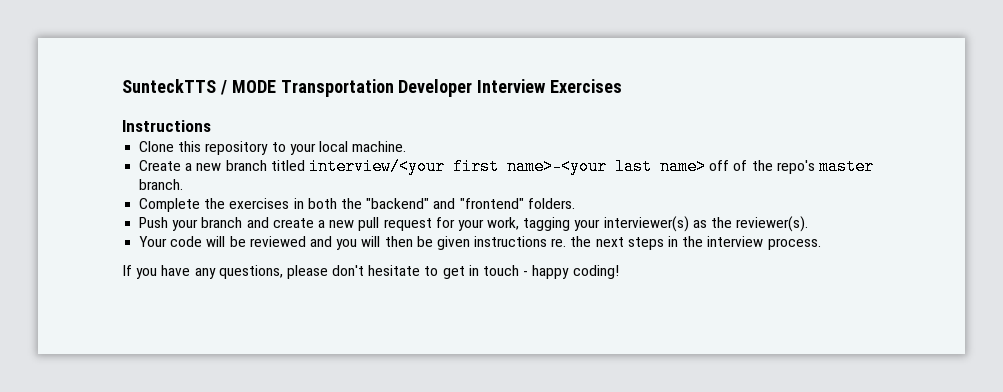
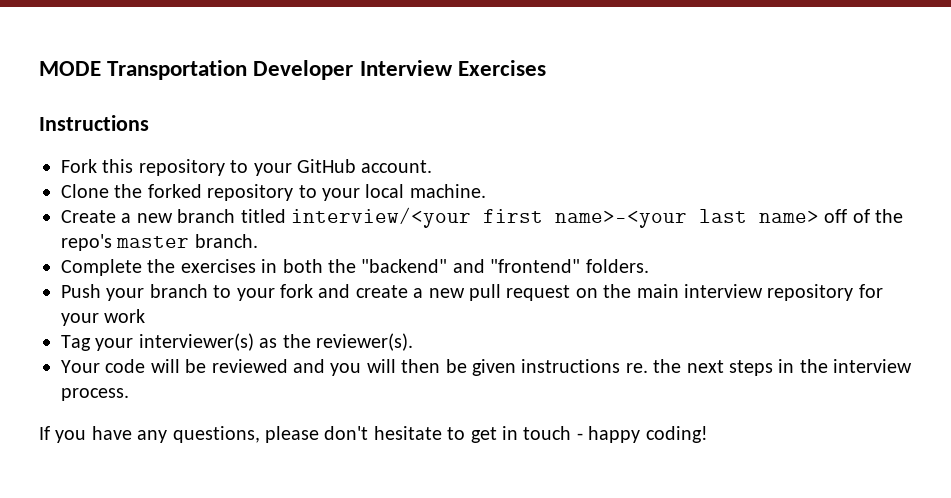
- SunteckTTS / MODE Transportation Developer Interview Exercises
+ MODE Transportation Developer Interview Exercises
+ Fork this repository to your GitHub account.
- Clone this repository to your local machine.
+ Clone the forked repository to your local machine.
- Push your branch and create a new pull request for your work, tagging your interviewer(s) as the reviewer(s).
+ Push your branch to your fork and create a new pull request on the main interview repository for your work
+ Tag your interviewer(s) as the reviewer(s).

